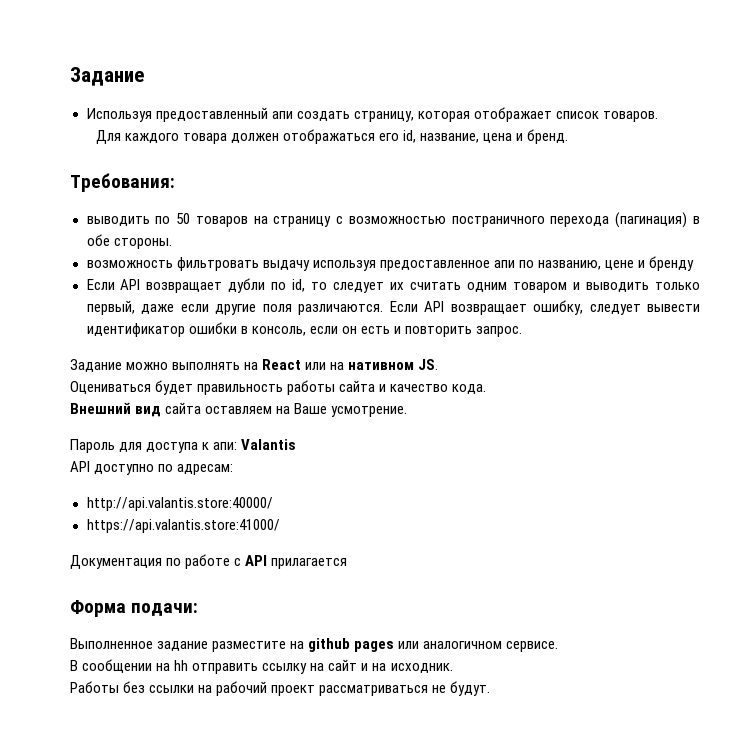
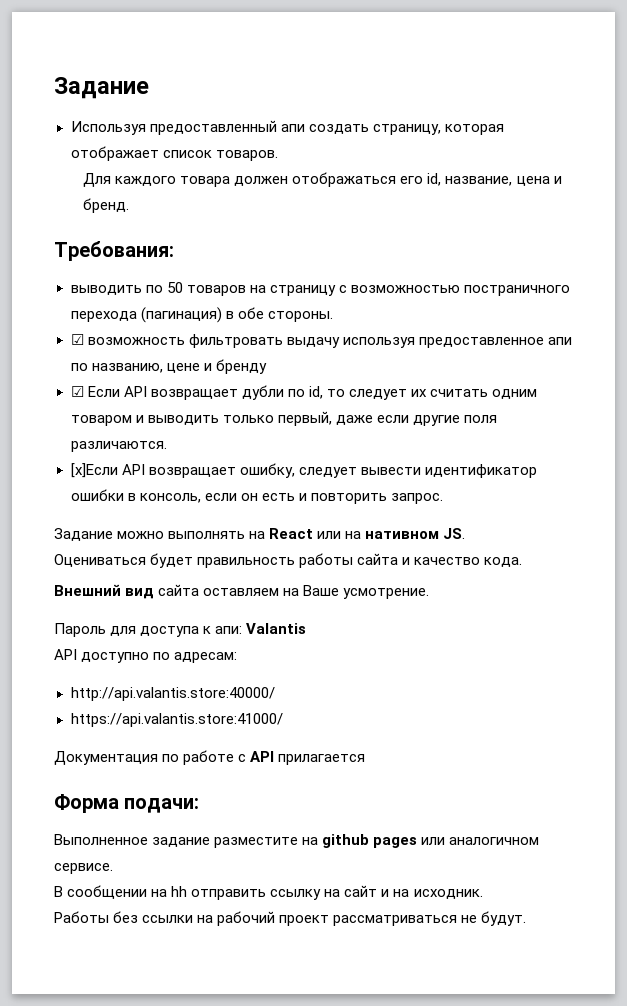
- возможность фильтровать выдачу используя предоставленное апи по названию, цене и бренду
+ ☑ возможность фильтровать выдачу используя предоставленное апи по названию, цене и бренду
- Если API возвращает дубли по id, то следует их считать одним товаром и выводить только первый, даже если другие поля различаются. Если API возвращает ошибку, следует вывести идентификатор ошибки в консоль, если он есть и повторить запрос.
+ ☑ Если API возвращает дубли по id, то следует их считать одним товаром и выводить только первый, даже если другие поля различаются.
+ [x]Если API возвращает ошибку, следует вывести идентификатор ошибки в консоль, если он есть и повторить запрос.

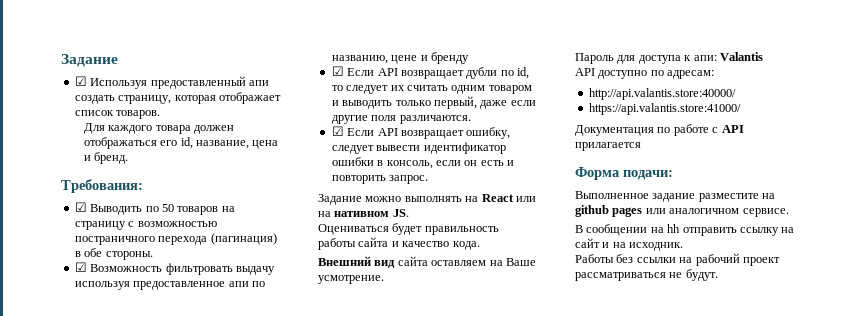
- Используя предоставленный апи создать страницу, которая отображает список товаров.
+ ☑ Используя предоставленный апи создать страницу, которая отображает список товаров.
- выводить по 50 товаров на страницу с возможностью постраничного перехода (пагинация) в обе стороны.
+ ☑ Выводить по 50 товаров на страницу с возможностью постраничного перехода (пагинация) в обе стороны.
- ☑ возможность фильтровать выдачу используя предоставленное апи по названию, цене и бренду
+ ☑ Возможность фильтровать выдачу используя предоставленное апи по названию, цене и бренду
- [x]Если API возвращает ошибку, следует вывести идентификатор ошибки в консоль, если он есть и повторить запрос.
+ ☑ Если API возвращает ошибку, следует вывести идентификатор ошибки в консоль, если он есть и повторить запрос.

